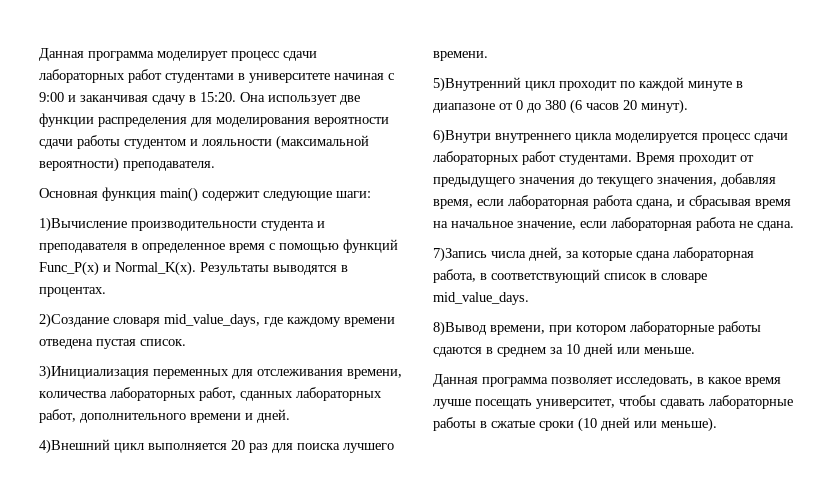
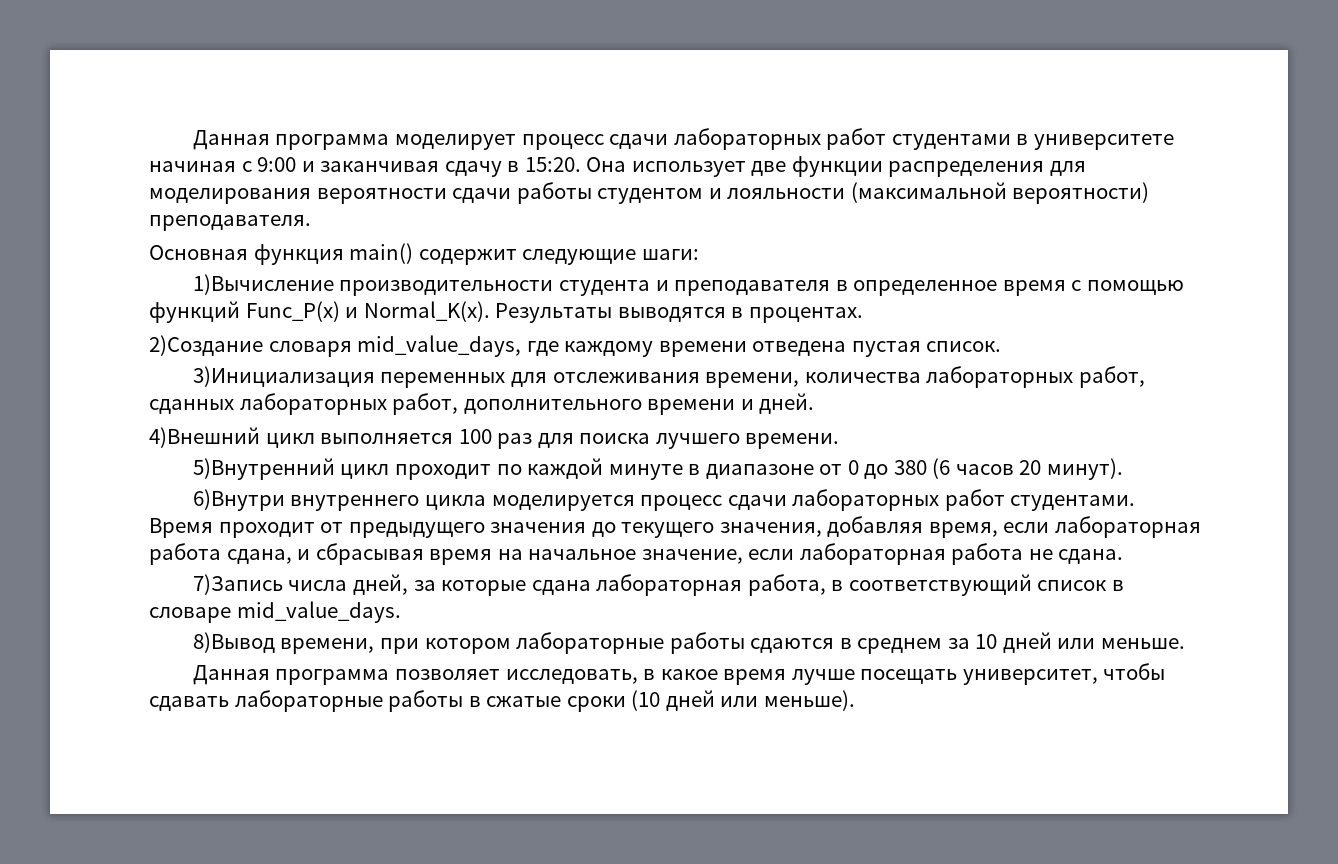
- 4)Внешний цикл выполняется 20 раз для поиска лучшего времени.
+ 4)Внешний цикл выполняется 100 раз для поиска лучшего времени.

